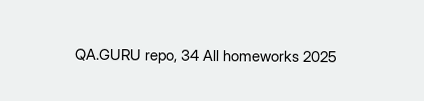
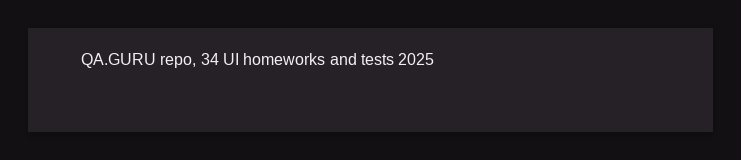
- QA.GURU repo, 34 All homeworks 2025
+ QA.GURU repo, 34 UI homeworks and tests 2025

